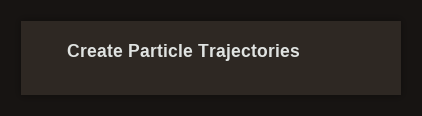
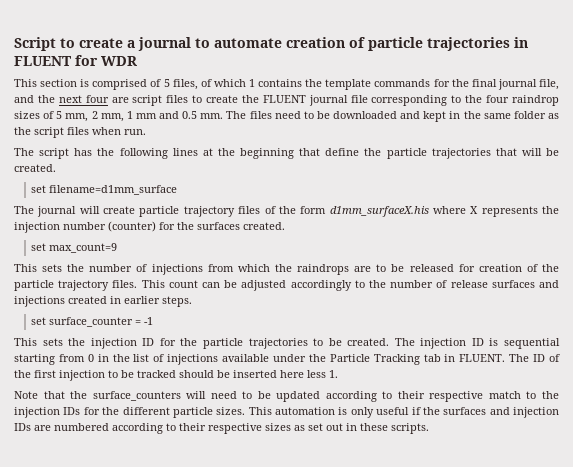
- Create Particle Trajectories
+ Script to create a journal to automate creation of particle trajectories in FLUENT for WDR
+ This section is comprised of 5 files, of which 1 contains the template commands for the final journal file, and the next four are script files to create the FLUENT journal file corresponding to the four raindrop sizes of 5 mm, 2 mm, 1 mm and 0.5 mm. The files need to be downloaded and kept in the same folder as the script files when run.
+ The script has the following lines at the beginning that define the particle trajectories that will be created.
+ set filename=d1mm_surface
+ The journal will create particle trajectory files of the form d1mm_surfaceX.his where X represents the injection number (counter) for the surfaces created.
+ set max_count=9
+ This sets the number of injections from which the raindrops are to be released for creation of the particle trajectory files. This count can be adjusted accordingly to the number of release surfaces and injections created in earlier steps.
+ set surface_counter = -1
+ This sets the injection ID for the particle trajectories to be created. The injection ID is sequential starting from 0 in the list of injections available under the Particle Tracking tab in FLUENT. The ID of the first injection to be tracked should be inserted here less 1.
+ Note that the surface_counters will need to be updated according to their respective match to the injection IDs for the different particle sizes. This automation is only useful if the surfaces and injection IDs are numbered according to their respective sizes as set out in these scripts.

